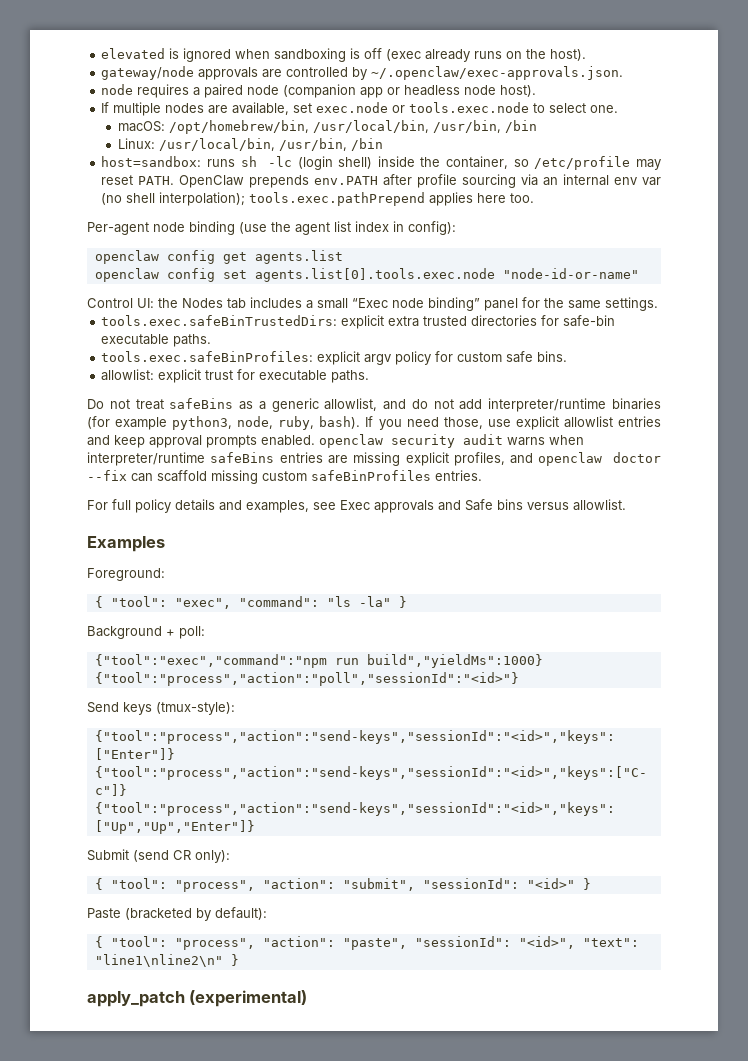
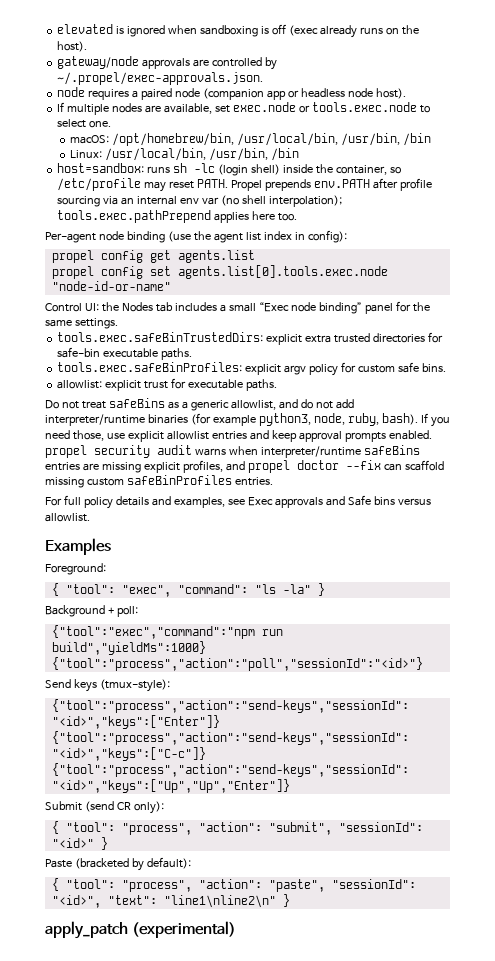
- gateway/node approvals are controlled by ~/.openclaw/exec-approvals.json.
+ gateway/node approvals are controlled by ~/.propel/exec-approvals.json.
- OpenClaw prepends env.PATH after profile sourcing via an internal env var (no shell interpolation); tools.exec.pathPrepend applies here too.
+ Propel prepends env.PATH after profile sourcing via an internal env var (no shell interpolation); tools.exec.pathPrepend applies here too.
- openclaw config get agents.list
+ propel config get agents.list
- openclaw config set agents.list[0].tools.exec.node "node-id-or-name"
+ propel config set agents.list[0].tools.exec.node "node-id-or-name"
- If you need those, use explicit allowlist entries and keep approval prompts enabled. openclaw security audit warns when interpreter/runtime safeBins entries are missing explicit profiles, and openclaw doctor --fix can scaffold missing custom safeBinProfiles entries.
+ If you need those, use explicit allowlist entries and keep approval prompts enabled. propel security audit warns when interpreter/runtime safeBins entries are missing explicit profiles, and propel doctor --fix can scaffold missing custom safeBinProfiles entries.

